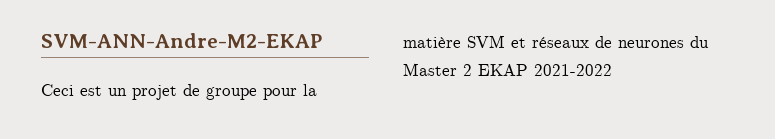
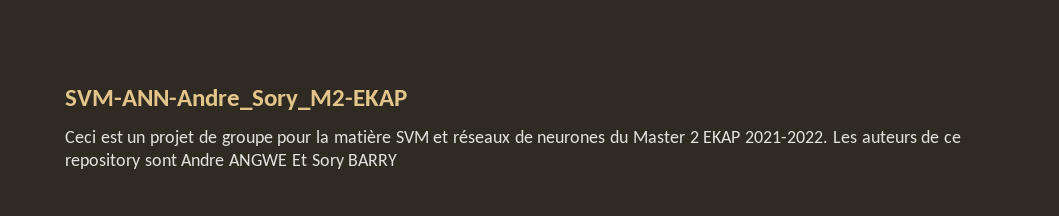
- SVM-ANN-Andre-M2-EKAP
+ SVM-ANN-Andre_Sory_M2-EKAP
- Ceci est un projet de groupe pour la matière SVM et réseaux de neurones du Master 2 EKAP 2021-2022
+ Ceci est un projet de groupe pour la matière SVM et réseaux de neurones du Master 2 EKAP 2021-2022. Les auteurs de ce repository sont Andre ANGWE Et Sory BARRY

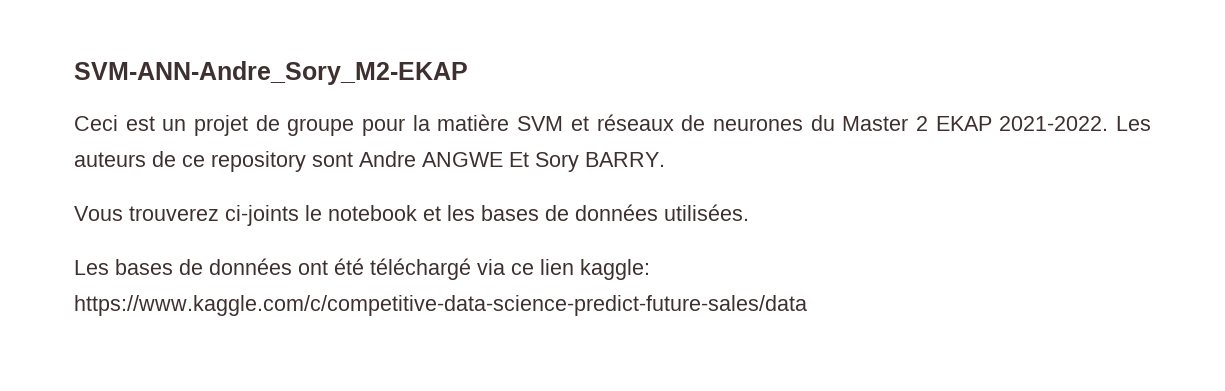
- Les auteurs de ce repository sont Andre ANGWE Et Sory BARRY
+ Les auteurs de ce repository sont Andre ANGWE Et Sory BARRY.
+ Vous trouverez ci-joints le notebook et les bases de données utilisées.
+ Les bases de données ont été téléchargé via ce lien kaggle: https://www.kaggle.com/c/competitive-data-science-predict-future-sales/data

